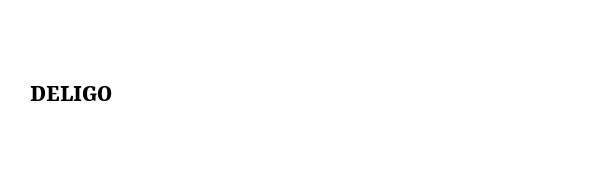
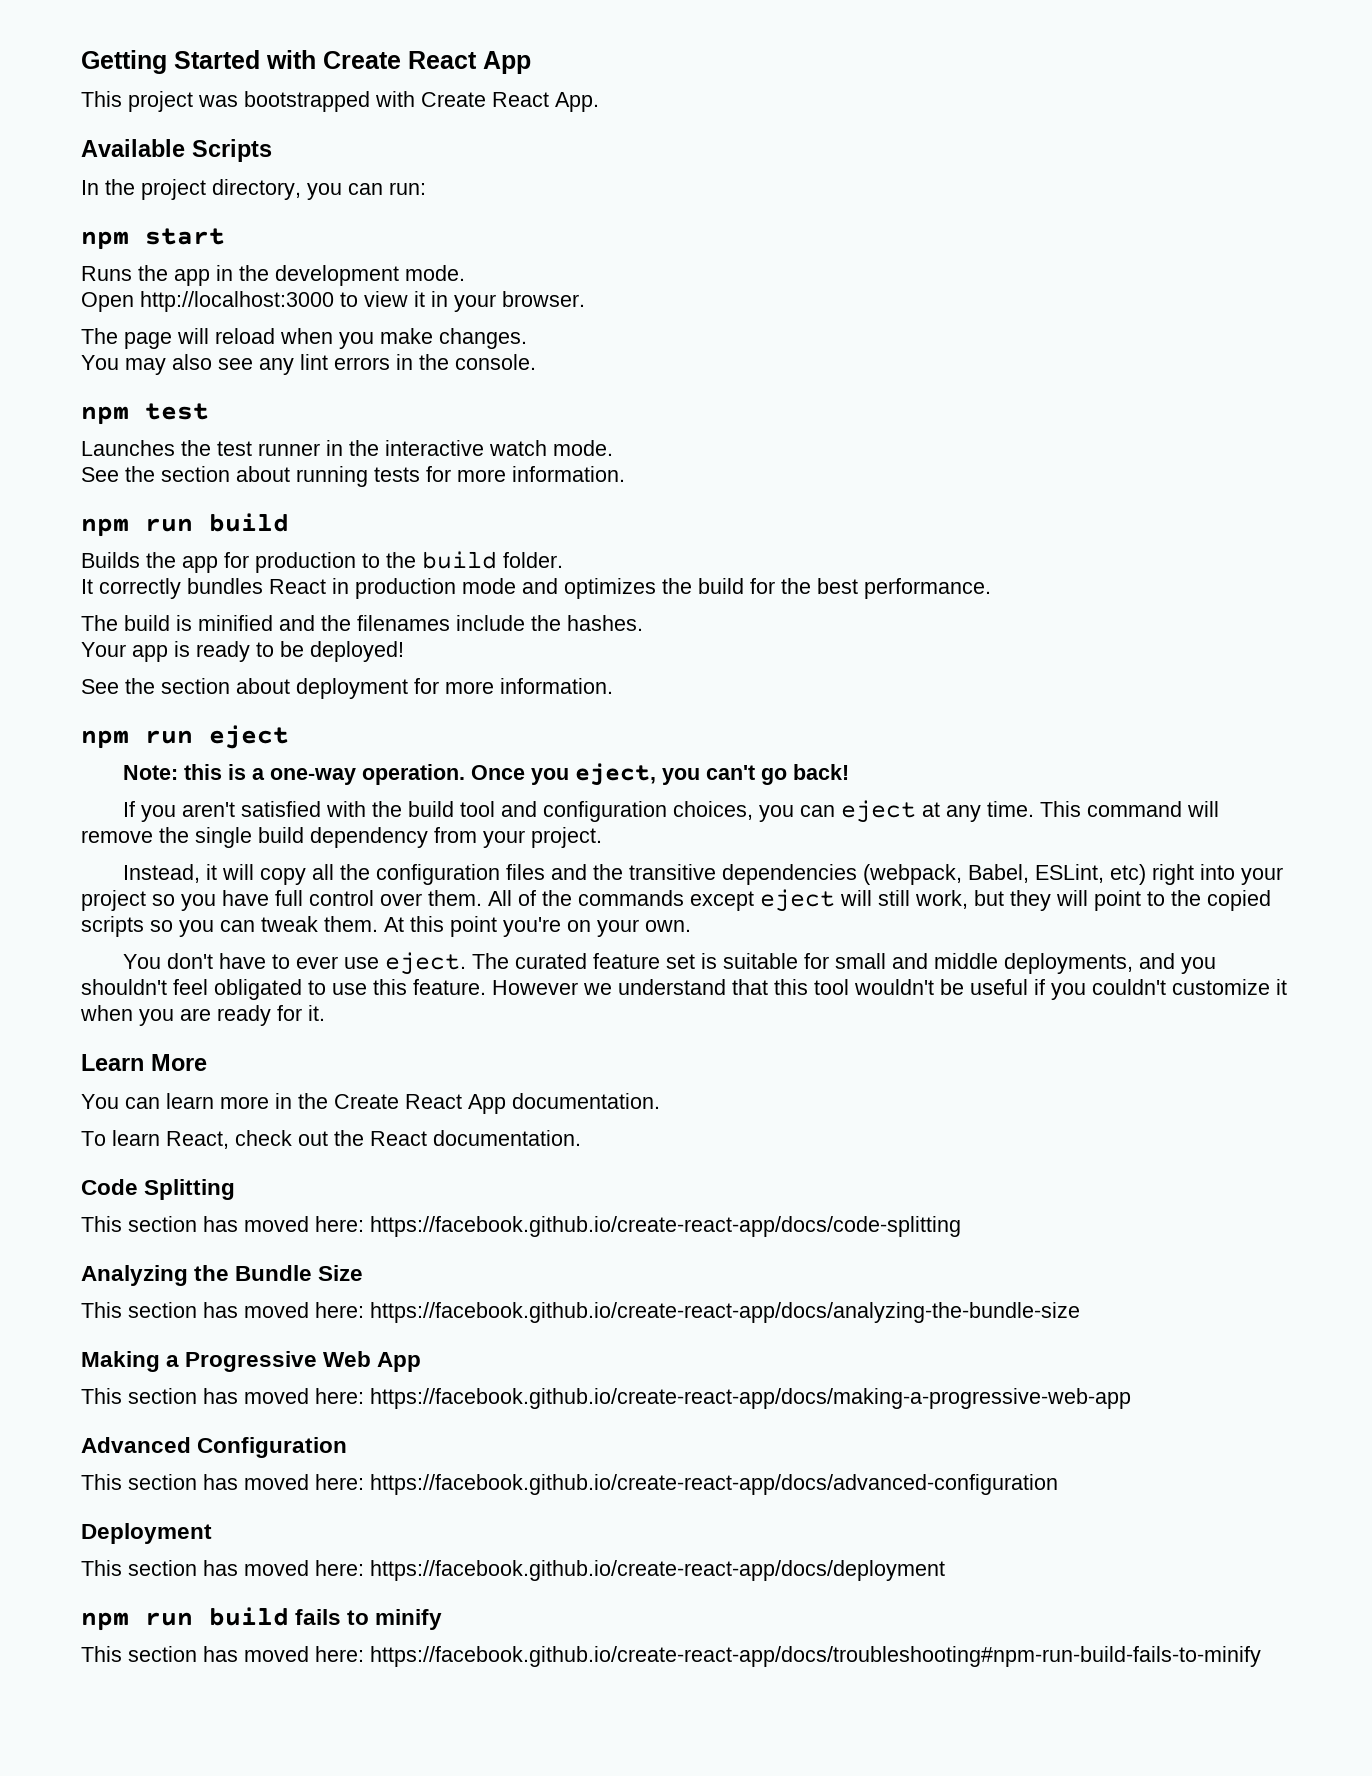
- DELIGO
+ Getting Started with Create React App
+ This project was bootstrapped with Create React App.
+ Available Scripts
+ In the project directory, you can run:
+ npm start
+ Runs the app in the development mode.
+ Open http://localhost:3000 to view it in your browser.
+ The page will reload when you make changes.
+ You may also see any lint errors in the console.
+ npm test
+ Launches the test runner in the interactive watch mode.
+ See the section about running tests for more information.
+ npm run build
+ Builds the app for production to the build folder.
+ It correctly bundles React in production mode and optimizes the build for the best performance.
+ The build is minified and the filenames include the hashes.
+ Your app is ready to be deployed!
+ See the section about deployment for more information.
+ npm run eject
+ Note: this is a one-way operation. Once you eject, you can't go back!
+ If you aren't satisfied with the build tool and configuration choices, you can eject at any time. This command will remove the single build dependency from your project.
+ Instead, it will copy all the configuration files and the transitive dependencies (webpack, Babel, ESLint, etc) right into your project so you have full control over them. All of the commands except eject will still work, but they will point to the copied scripts so you can tweak them. At this point you're on your own.
+ You don't have to ever use eject. The curated feature set is suitable for small and middle deployments, and you shouldn't feel obligated to use this feature. However we understand that this tool wouldn't be useful if you couldn't customize it when you are ready for it.
+ Learn More
+ You can learn more in the Create React App documentation.
+ To learn React, check out the React documentation.
+ Code Splitting
+ This section has moved here: https://facebook.github.io/create-react-app/docs/code-splitting
+ Analyzing the Bundle Size
+ This section has moved here: https://facebook.github.io/create-react-app/docs/analyzing-the-bundle-size
+ Making a Progressive Web App
+ This section has moved here: https://facebook.github.io/create-react-app/docs/making-a-progressive-web-app
+ Advanced Configuration
+ This section has moved here: https://facebook.github.io/create-react-app/docs/advanced-configuration
+ Deployment
+ This section has moved here: https://facebook.github.io/create-react-app/docs/deployment
+ npm run build fails to minify
+ This section has moved here: https://facebook.github.io/create-react-app/docs/troubleshooting#npm-run-build-fails-to-minify

